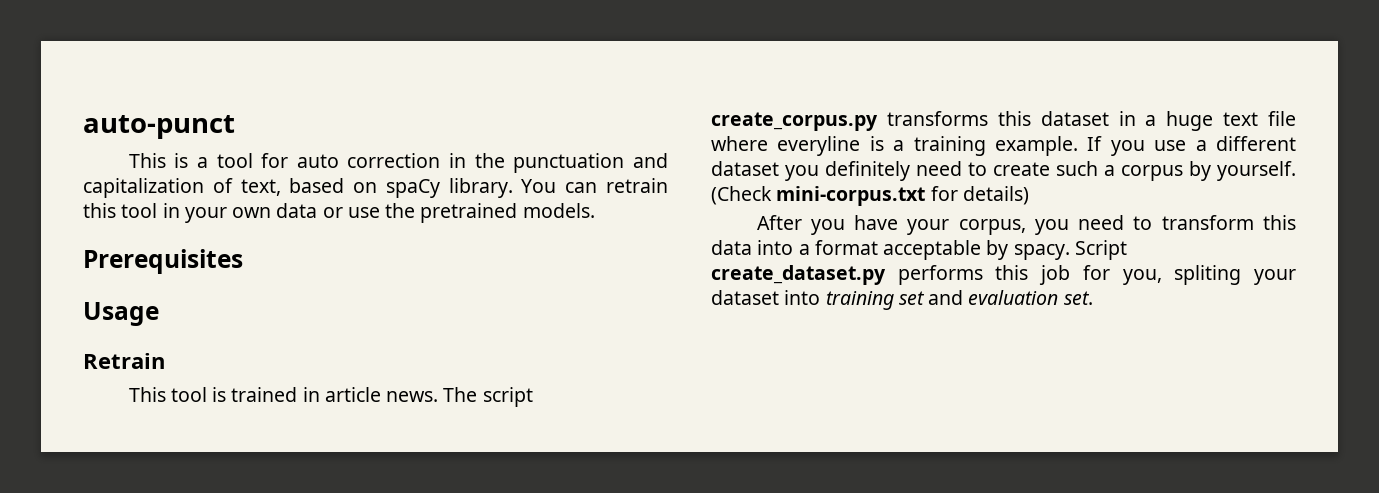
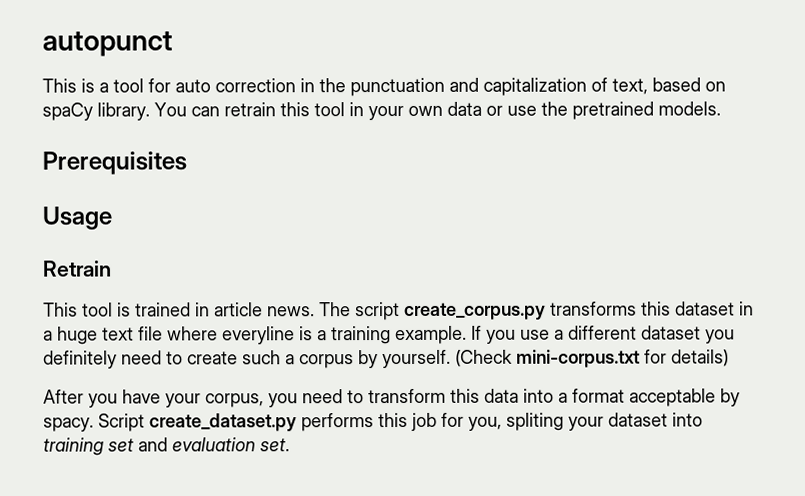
- auto-punct
+ autopunct

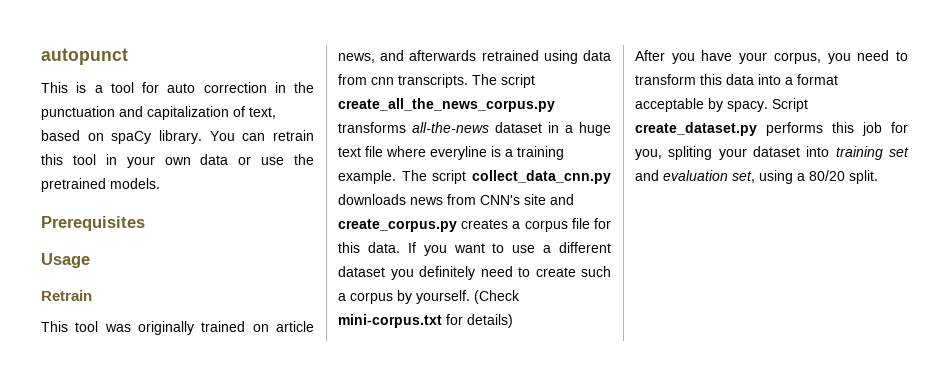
- This tool is trained in article news. The script create_corpus.py transforms this dataset in a huge text file where everyline is a training example.
+ This tool was originally trained on article news, and afterwards retrained using data from cnn transcripts. The script create_all_the_news_corpus.py transforms all-the-news dataset in a huge text file where everyline is a training example.
- If you use a different dataset you definitely need to create such a corpus by yourself.
+ The script collect_data_cnn.py downloads news from CNN's site and create_corpus.py creates a corpus file for this data. If you want to use a different dataset you definitely need to create such a corpus by yourself.
- Script create_dataset.py performs this job for you, spliting your dataset into training set and evaluation set.
+ Script create_dataset.py performs this job for you, spliting your dataset into training set and evaluation set, using a 80/20 split.

